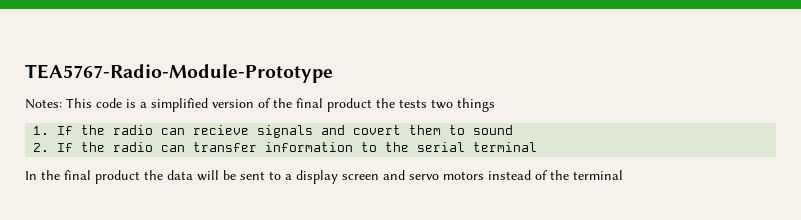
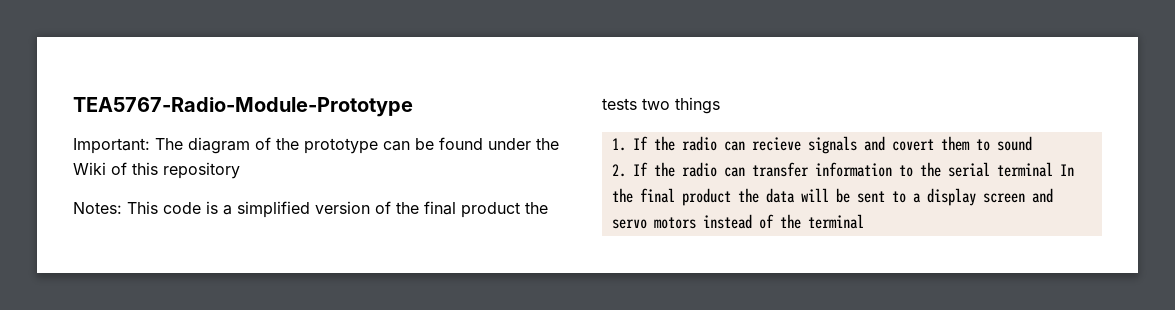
+ Important: The diagram of the prototype can be found under the Wiki of this repository
- 2. If the radio can transfer information to the serial terminal
- In the final product the data will be sent to a display screen and servo motors instead of the terminal
+ 2. If the radio can transfer information to the serial terminal In the final product the data will be sent to a display screen and servo motors instead of the terminal

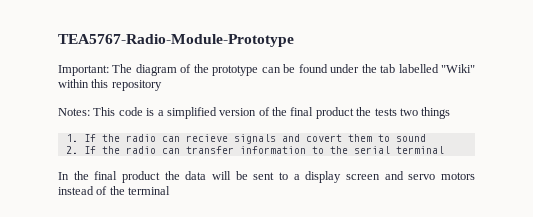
- Important: The diagram of the prototype can be found under the Wiki of this repository
+ Important: The diagram of the prototype can be found under the tab labelled "Wiki" within this repository
- 2. If the radio can transfer information to the serial terminal In the final product the data will be sent to a display screen and servo motors instead of the terminal
+ 2. If the radio can transfer information to the serial terminal
+ In the final product the data will be sent to a display screen and servo motors instead of the terminal

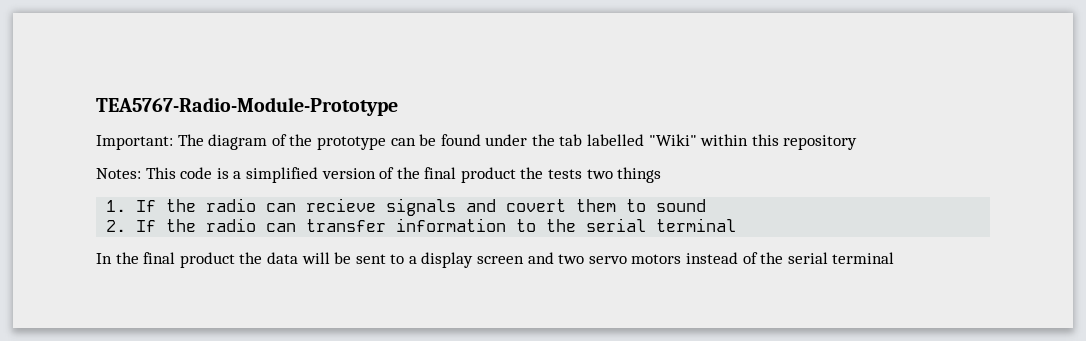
- In the final product the data will be sent to a display screen and servo motors instead of the terminal
+ In the final product the data will be sent to a display screen and two servo motors instead of the serial terminal

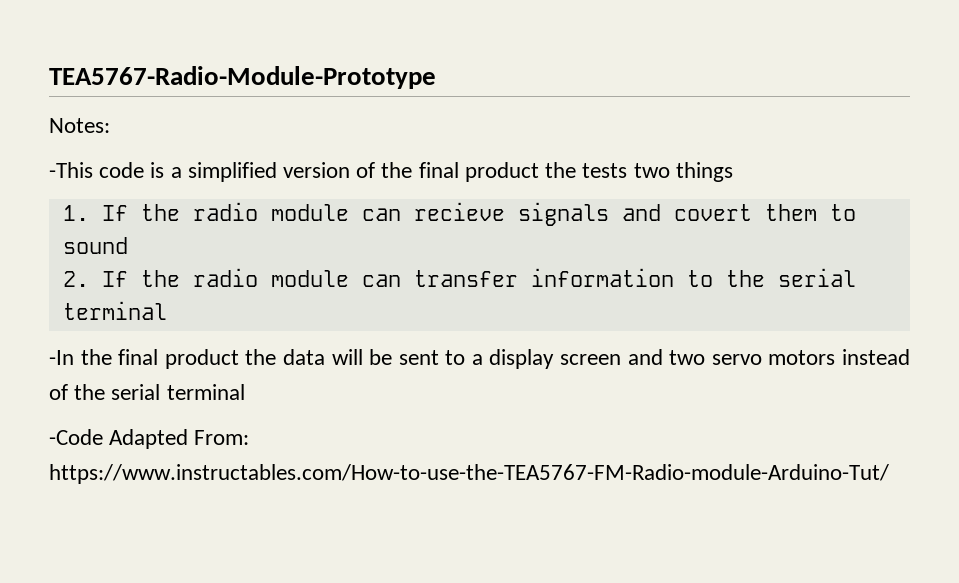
- Important: The diagram of the prototype can be found under the tab labelled "Wiki" within this repository
- Notes: This code is a simplified version of the final product the tests two things
+ Notes:
+ -This code is a simplified version of the final product the tests two things
- 1. If the radio can recieve signals and covert them to sound
+ 1. If the radio module can recieve signals and covert them to sound
- 2. If the radio can transfer information to the serial terminal
+ 2. If the radio module can transfer information to the serial terminal
- In the final product the data will be sent to a display screen and two servo motors instead of the serial terminal
+ -In the final product the data will be sent to a display screen and two servo motors instead of the serial terminal
+ -Code Adapted From: https://www.instructables.com/How-to-use-the-TEA5767-FM-Radio-module-Arduino-Tut/

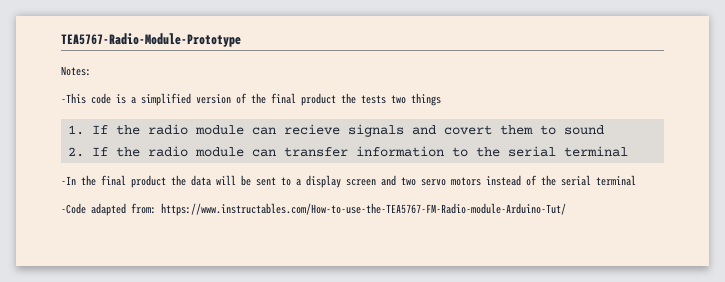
- -Code Adapted From: https://www.instructables.com/How-to-use-the-TEA5767-FM-Radio-module-Arduino-Tut/
+ -Code adapted from: https://www.instructables.com/How-to-use-the-TEA5767-FM-Radio-module-Arduino-Tut/

